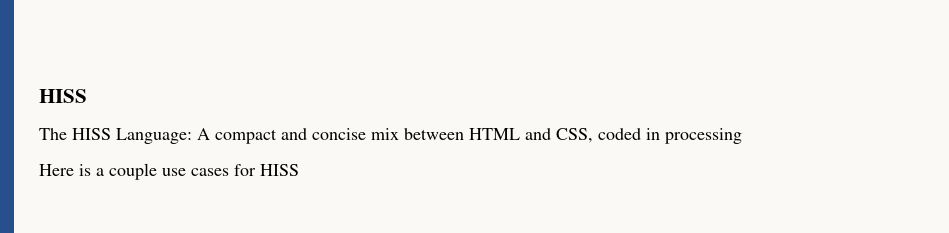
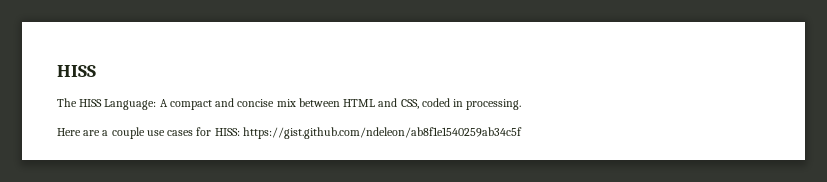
- The HISS Language: A compact and concise mix between HTML and CSS, coded in processing
+ The HISS Language: A compact and concise mix between HTML and CSS, coded in processing.
- Here is a couple use cases for HISS
+ Here are a couple use cases for HISS: https://gist.github.com/ndeleon/ab8f1e1540259ab34c5f

